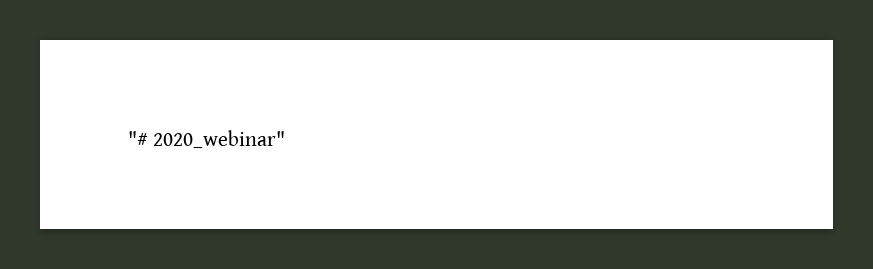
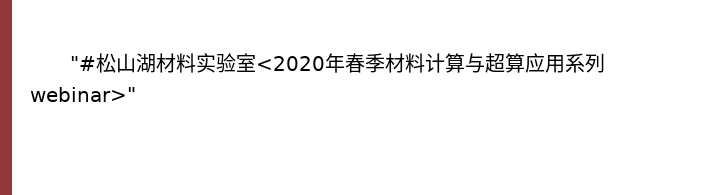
- "# 2020_webinar"
+ "#松山湖材料实验室<2020年春季材料计算与超算应用系列webinar>"

